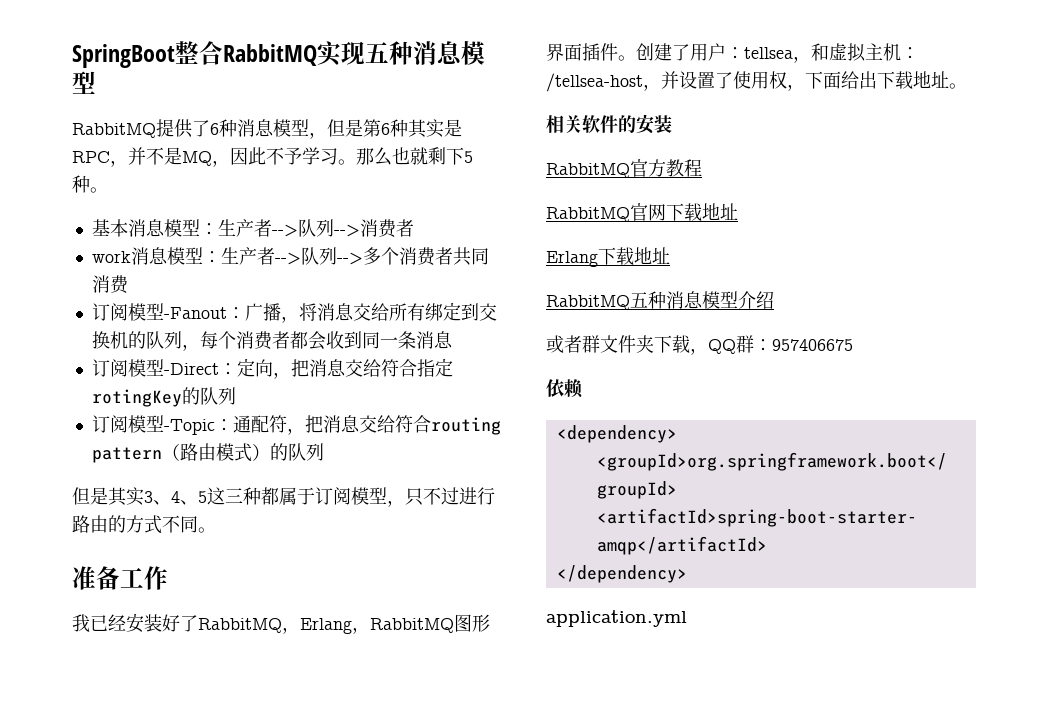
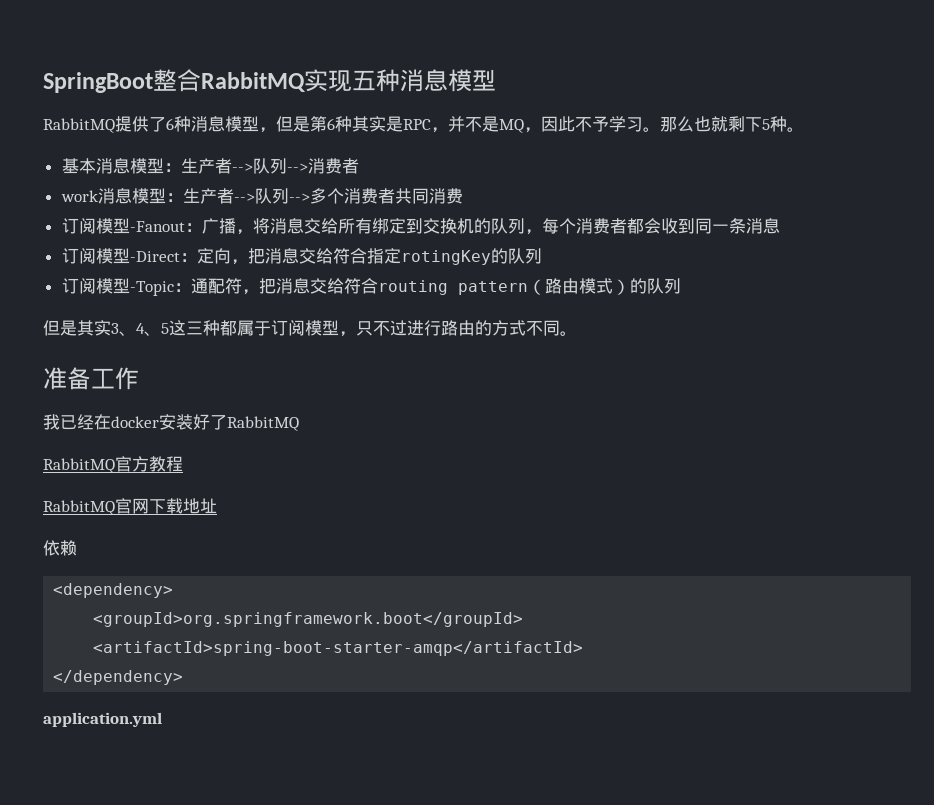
- 我已经安装好了RabbitMQ，Erlang，RabbitMQ图形界面插件。创建了用户：tellsea，和虚拟主机：/tellsea-host，并设置了使用权，下面给出下载地址。
- 相关软件的安装
+ 我已经在docker安装好了RabbitMQ
- Erlang下载地址
- RabbitMQ五种消息模型介绍
- 或者群文件夹下载，QQ群：957406675

